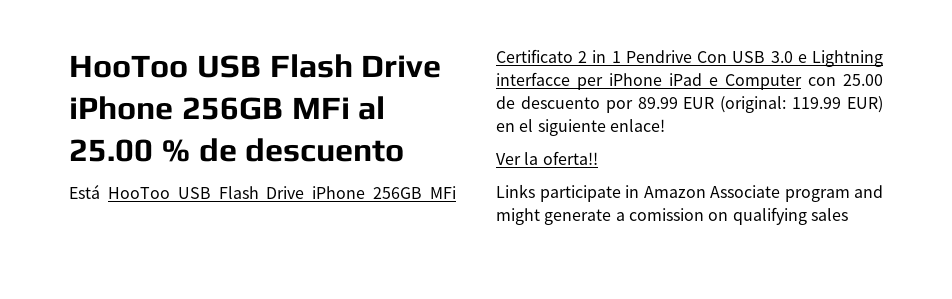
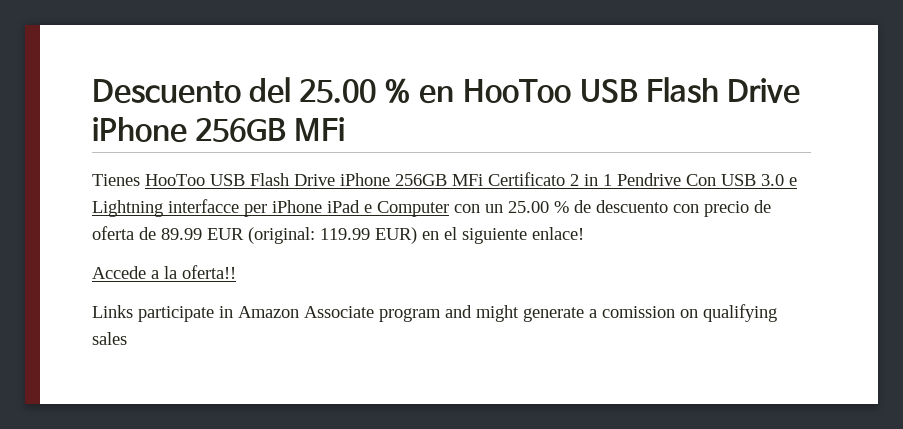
- HooToo USB Flash Drive iPhone 256GB MFi al 25.00 % de descuento
- Está HooToo USB Flash Drive iPhone 256GB MFi Certificato 2 in 1 Pendrive Con USB 3.0 e Lightning interfacce per iPhone iPad e Computer con 25.00 de descuento por 89.99 EUR (original: 119.99 EUR) en el siguiente enlace!
+ Descuento del 25.00 % en HooToo USB Flash Drive iPhone 256GB MFi
+ Tienes HooToo USB Flash Drive iPhone 256GB MFi Certificato 2 in 1 Pendrive Con USB 3.0 e Lightning interfacce per iPhone iPad e Computer con un 25.00 % de descuento con precio de oferta de 89.99 EUR (original: 119.99 EUR) en el siguiente enlace!
- Ver la oferta!!
+ Accede a la oferta!!

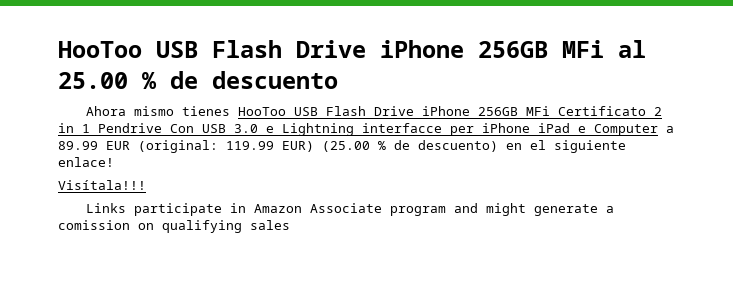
- Descuento del 25.00 % en HooToo USB Flash Drive iPhone 256GB MFi
- Tienes HooToo USB Flash Drive iPhone 256GB MFi Certificato 2 in 1 Pendrive Con USB 3.0 e Lightning interfacce per iPhone iPad e Computer con un 25.00 % de descuento con precio de oferta de 89.99 EUR (original: 119.99 EUR) en el siguiente enlace!
+ HooToo USB Flash Drive iPhone 256GB MFi al 25.00 % de descuento
+ Ahora mismo tienes HooToo USB Flash Drive iPhone 256GB MFi Certificato 2 in 1 Pendrive Con USB 3.0 e Lightning interfacce per iPhone iPad e Computer a 89.99 EUR (original: 119.99 EUR) (25.00 % de descuento) en el siguiente enlace!
- Accede a la oferta!!
+ Visítala!!!

